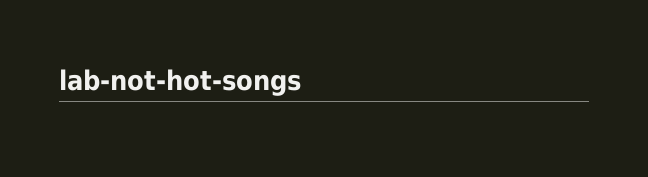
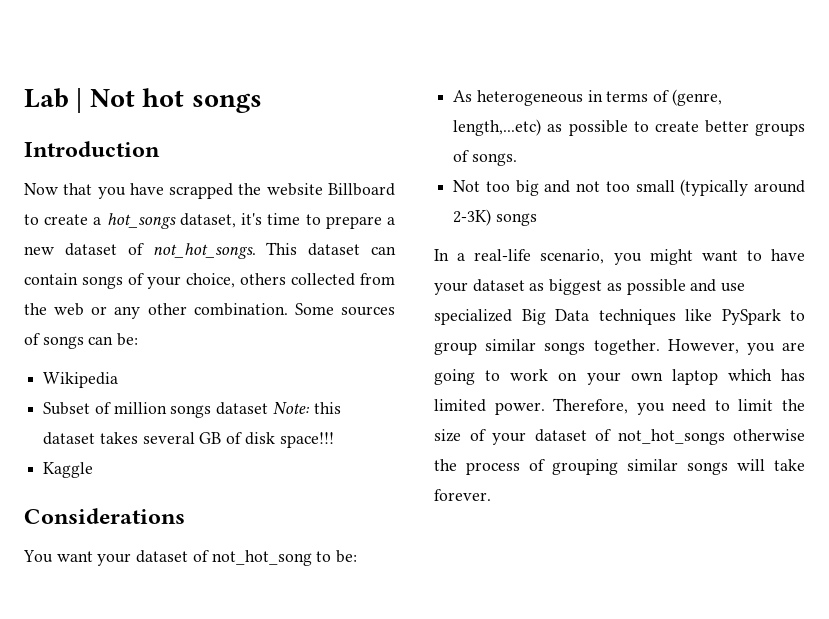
- lab-not-hot-songs
+ Lab | Not hot songs
+ Introduction
+ Now that you have scrapped the website Billboard to create a hot_songs dataset, it's time to prepare a new dataset of not_hot_songs. This dataset can contain songs of your choice, others collected from the web or any other combination. Some sources of songs can be:
+ Wikipedia
+ Subset of million songs dataset Note: this dataset takes several GB of disk space!!!
+ Kaggle
+ Considerations
+ You want your dataset of not_hot_song to be:
+ As heterogeneous in terms of (genre, length,...etc) as possible to create better groups of songs.
+ Not too big and not too small (typically around 2-3K) songs
+ In a real-life scenario, you might want to have your dataset as biggest as possible and use specialized Big Data techniques like PySpark to group similar songs together. However, you are going to work on your own laptop which has limited power. Therefore, you need to limit the size of your dataset of not_hot_songs otherwise the process of grouping similar songs will take forever.

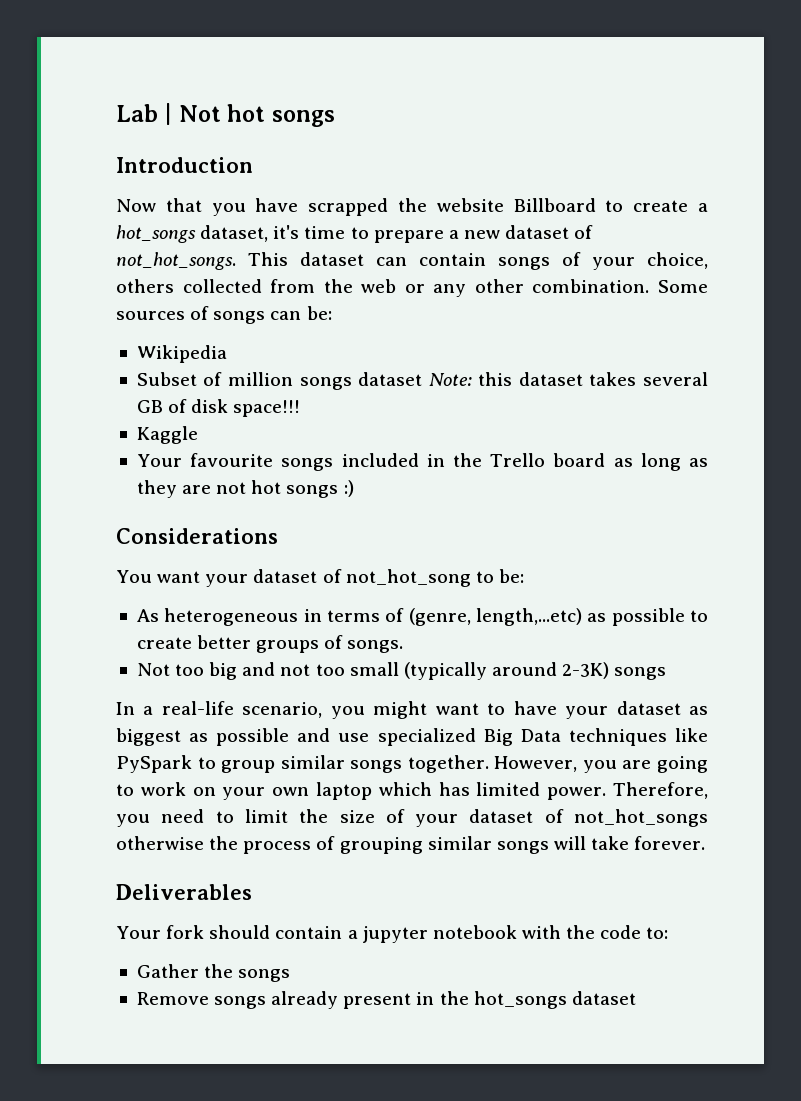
+ Your favourite songs included in the Trello board as long as they are not hot songs :)
+ Deliverables
+ Your fork should contain a jupyter notebook with the code to:
+ Gather the songs
+ Remove songs already present in the hot_songs dataset

